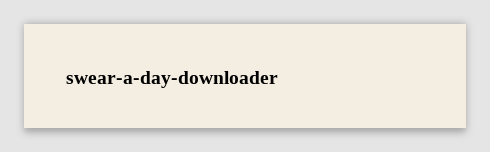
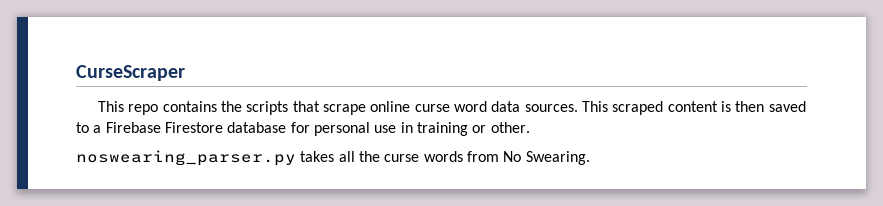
- swear-a-day-downloader
+ CurseScraper
+ This repo contains the scripts that scrape online curse word data sources. This scraped content is then saved to a Firebase Firestore database for personal use in training or other.
+ noswearing_parser.py takes all the curse words from No Swearing.

